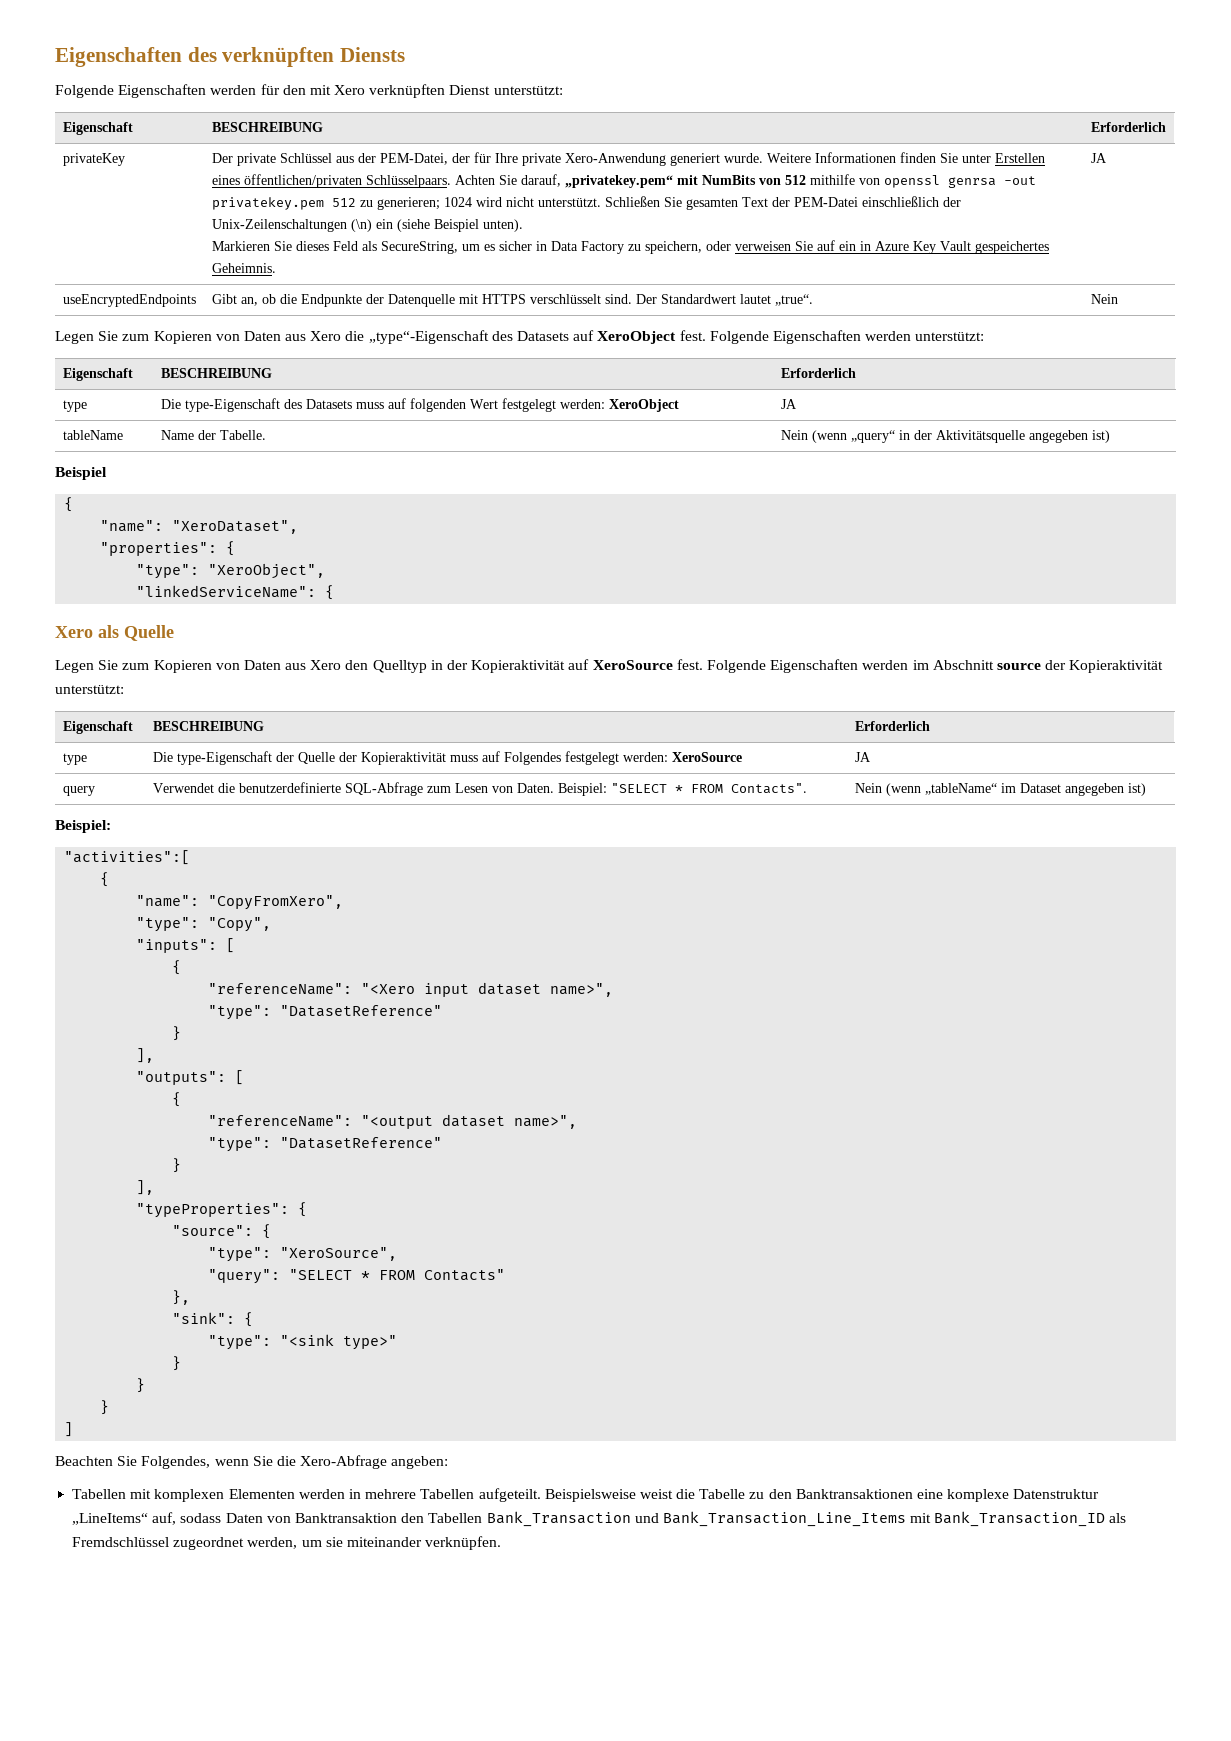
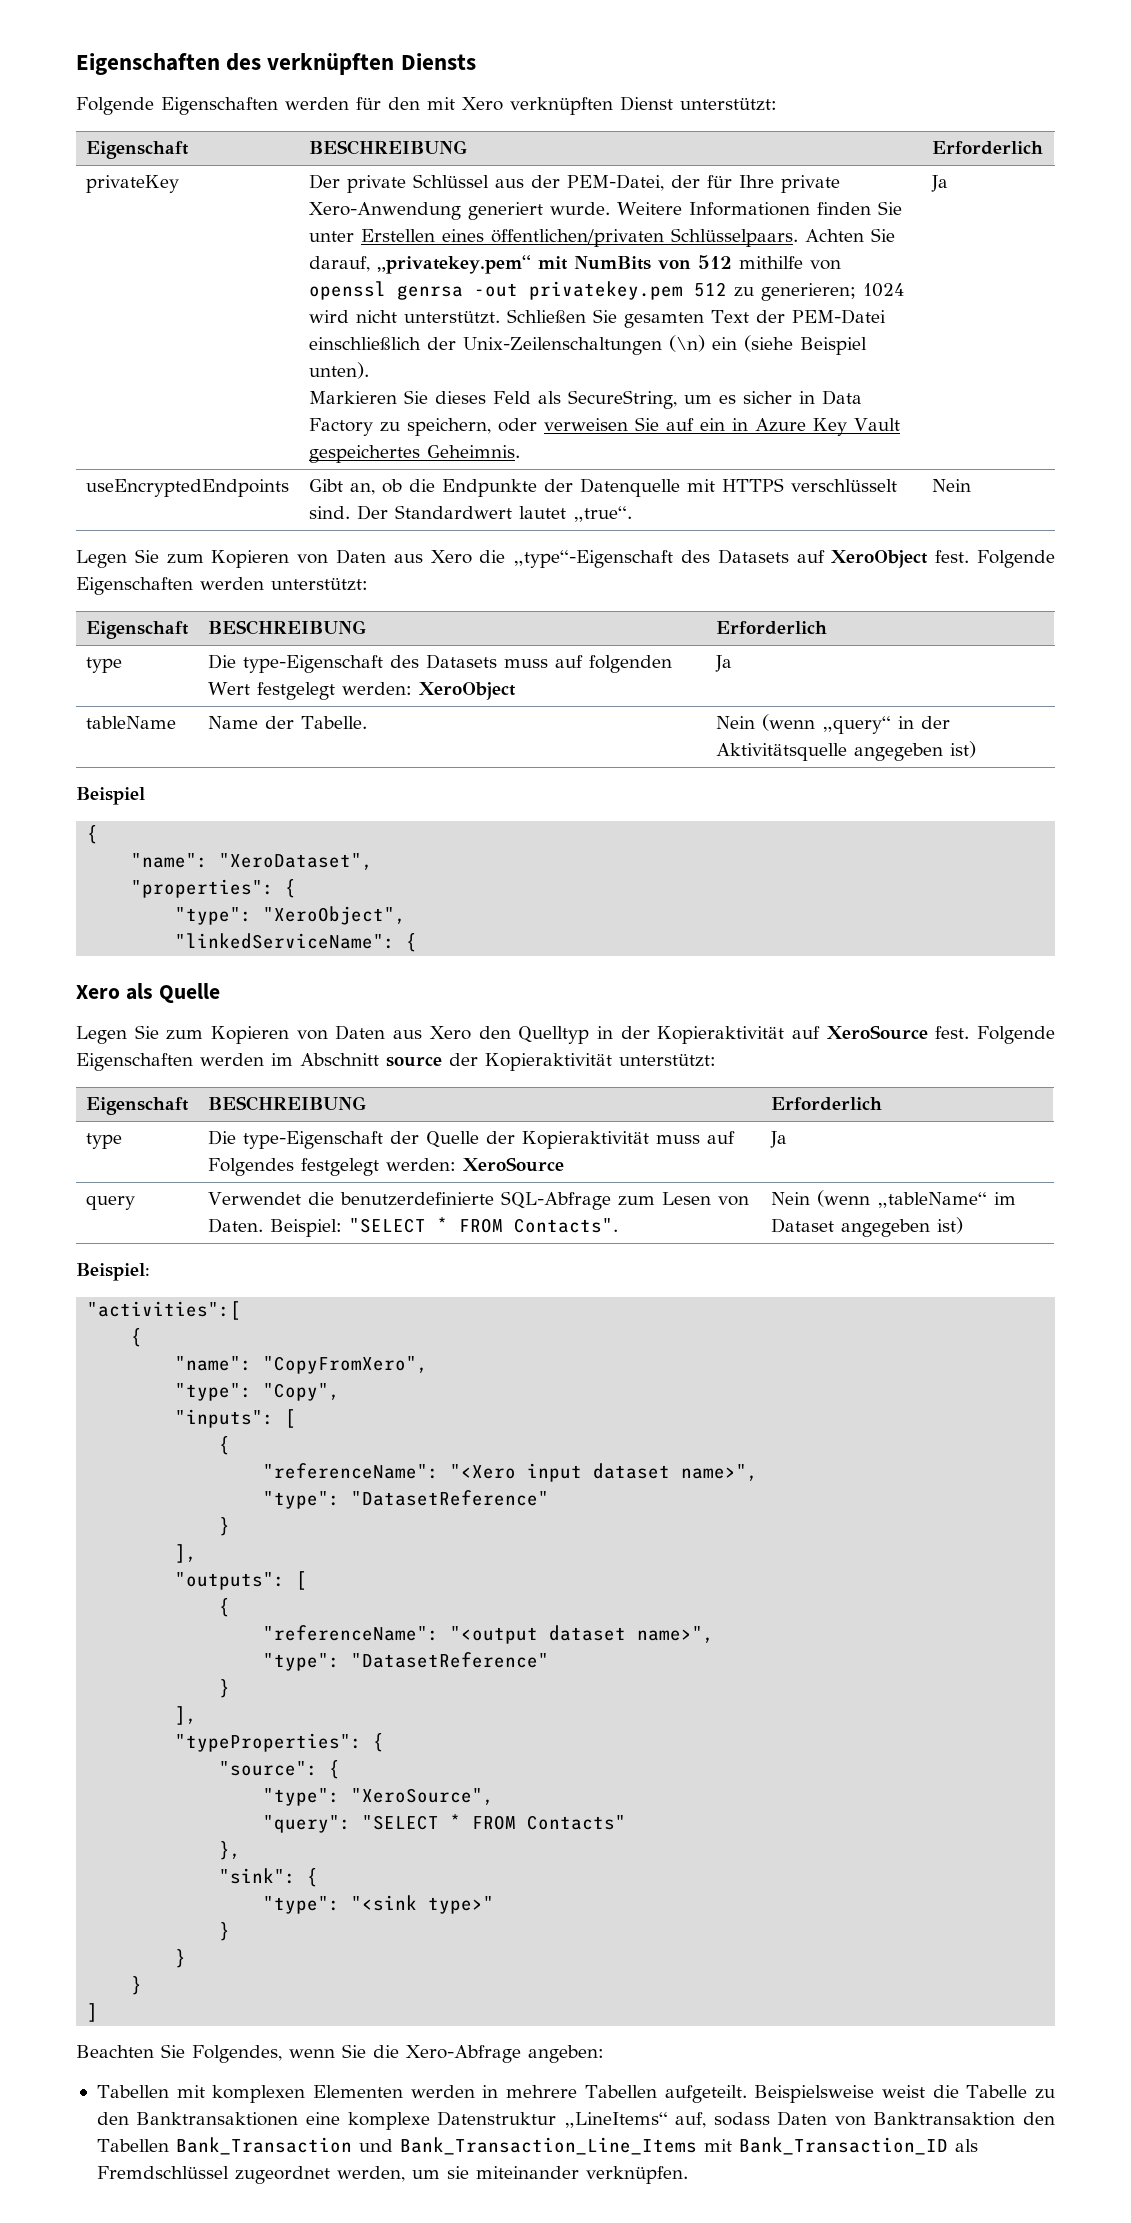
- Markieren Sie dieses Feld als SecureString, um es sicher in Data Factory zu speichern, oder verweisen Sie auf ein in Azure Key Vault gespeichertes Geheimnis. | JA
+ Markieren Sie dieses Feld als SecureString, um es sicher in Data Factory zu speichern, oder verweisen Sie auf ein in Azure Key Vault gespeichertes Geheimnis. | Ja
- type | Die type-Eigenschaft des Datasets muss auf folgenden Wert festgelegt werden: XeroObject | JA
+ type | Die type-Eigenschaft des Datasets muss auf folgenden Wert festgelegt werden: XeroObject | Ja
- type | Die type-Eigenschaft der Quelle der Kopieraktivität muss auf Folgendes festgelegt werden: XeroSource | JA
+ type | Die type-Eigenschaft der Quelle der Kopieraktivität muss auf Folgendes festgelegt werden: XeroSource | Ja

